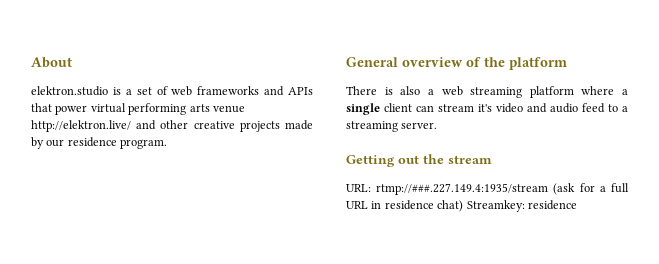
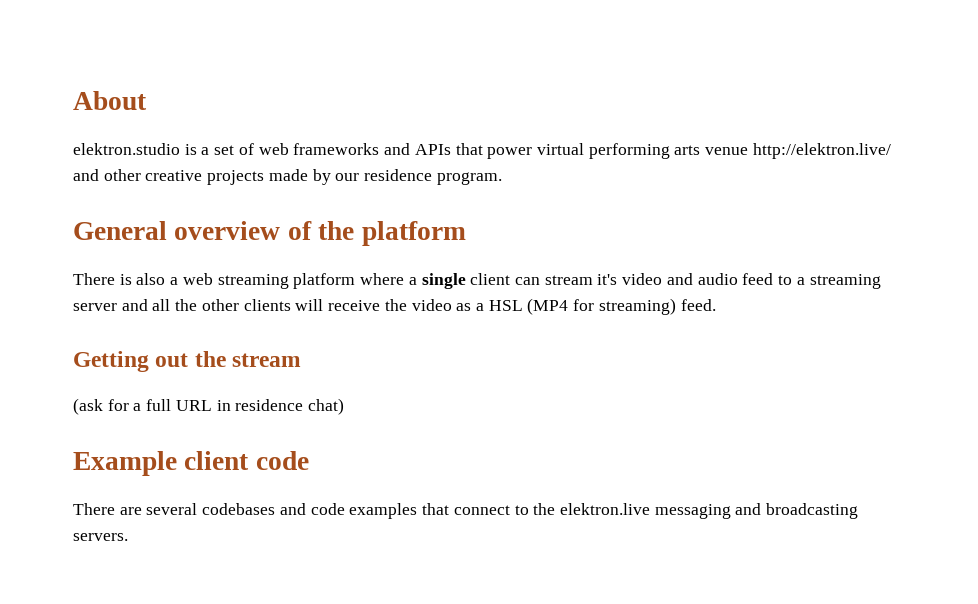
- There is also a web streaming platform where a single client can stream it's video and audio feed to a streaming server.
+ There is also a web streaming platform where a single client can stream it's video and audio feed to a streaming server and all the other clients will receive the video as a HSL (MP4 for streaming) feed.
- URL: rtmp://###.227.149.4:1935/stream (ask for a full URL in residence chat) Streamkey: residence
+ (ask for a full URL in residence chat)
+ Example client code
+ There are several codebases and code examples that connect to the elektron.live messaging and broadcasting servers.

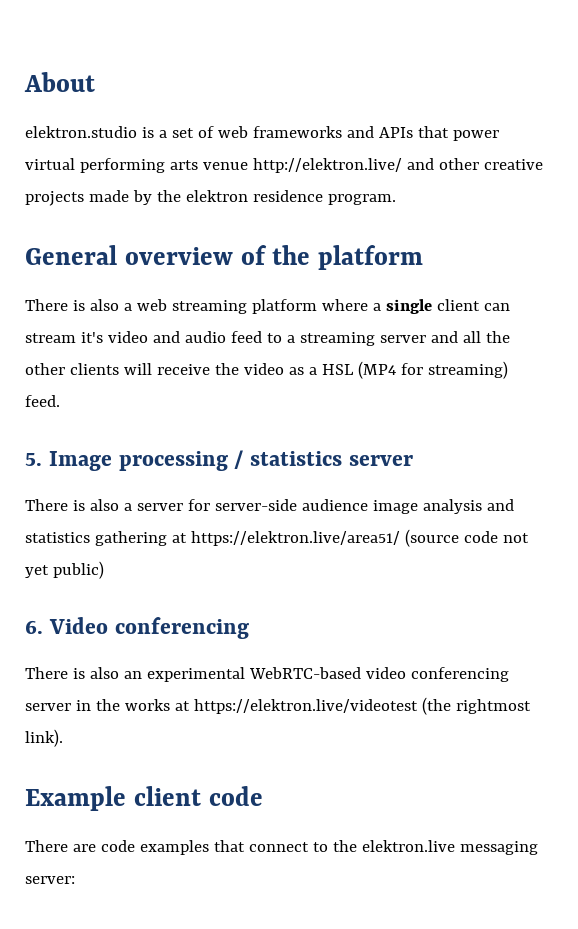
- elektron.studio is a set of web frameworks and APIs that power virtual performing arts venue http://elektron.live/ and other creative projects made by our residence program.
+ elektron.studio is a set of web frameworks and APIs that power virtual performing arts venue http://elektron.live/ and other creative projects made by the elektron residence program.
- Getting out the stream
- (ask for a full URL in residence chat)
+ 5. Image processing / statistics server
+ There is also a server for server-side audience image analysis and statistics gathering at https://elektron.live/area51/ (source code not yet public)
+ 6. Video conferencing
+ There is also an experimental WebRTC-based video conferencing server in the works at https://elektron.live/videotest (the rightmost link).
- There are several codebases and code examples that connect to the elektron.live messaging and broadcasting servers.
+ There are code examples that connect to the elektron.live messaging server:

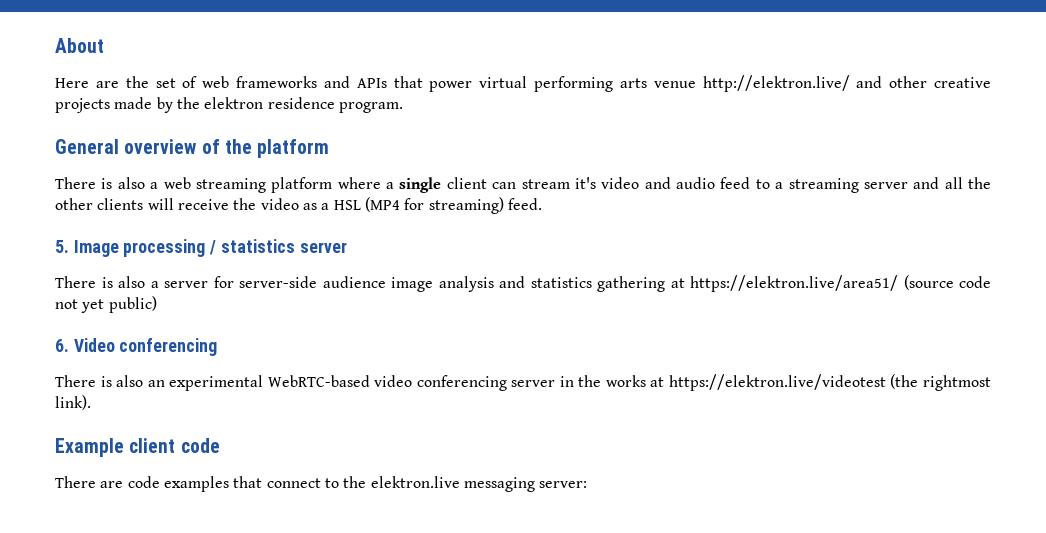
- elektron.studio is a set of web frameworks and APIs that power virtual performing arts venue http://elektron.live/ and other creative projects made by the elektron residence program.
+ Here are the set of web frameworks and APIs that power virtual performing arts venue http://elektron.live/ and other creative projects made by the elektron residence program.

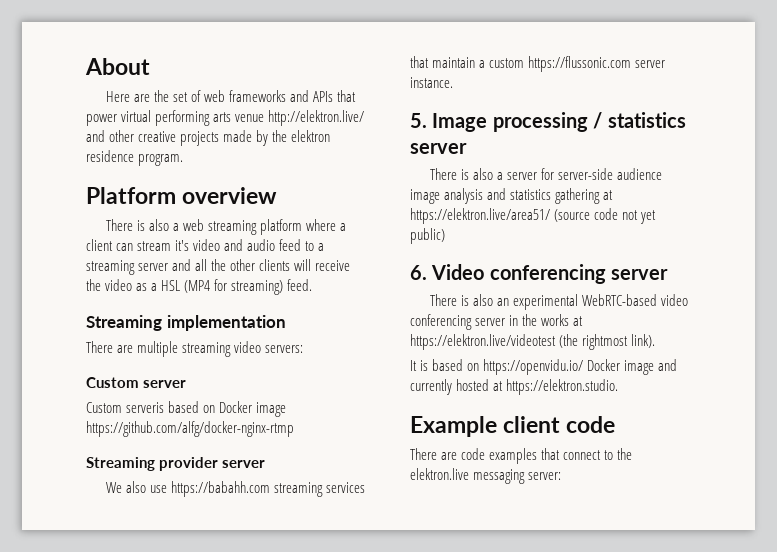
- General overview of the platform
+ Platform overview
- There is also a web streaming platform where a single client can stream it's video and audio feed to a streaming server and all the other clients will receive the video as a HSL (MP4 for streaming) feed.
+ There is also a web streaming platform where a client can stream it's video and audio feed to a streaming server and all the other clients will receive the video as a HSL (MP4 for streaming) feed.
+ Streaming implementation
+ There are multiple streaming video servers:
+ Custom server
+ Custom serveris based on Docker image https://github.com/alfg/docker-nginx-rtmp
+ Streaming provider server
+ We also use https://babahh.com streaming services that maintain a custom https://flussonic.com server instance.
- 6. Video conferencing
+ 6. Video conferencing server
+ It is based on https://openvidu.io/ Docker image and currently hosted at https://elektron.studio.

